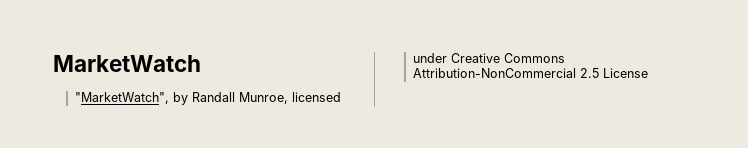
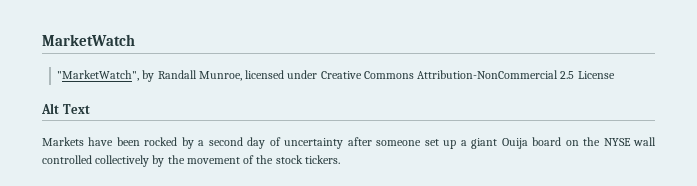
+ Alt Text
+ Markets have been rocked by a second day of uncertainty after someone set up a giant Ouija board on the NYSE wall controlled collectively by the movement of the stock tickers.

